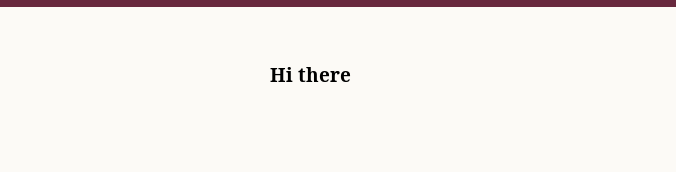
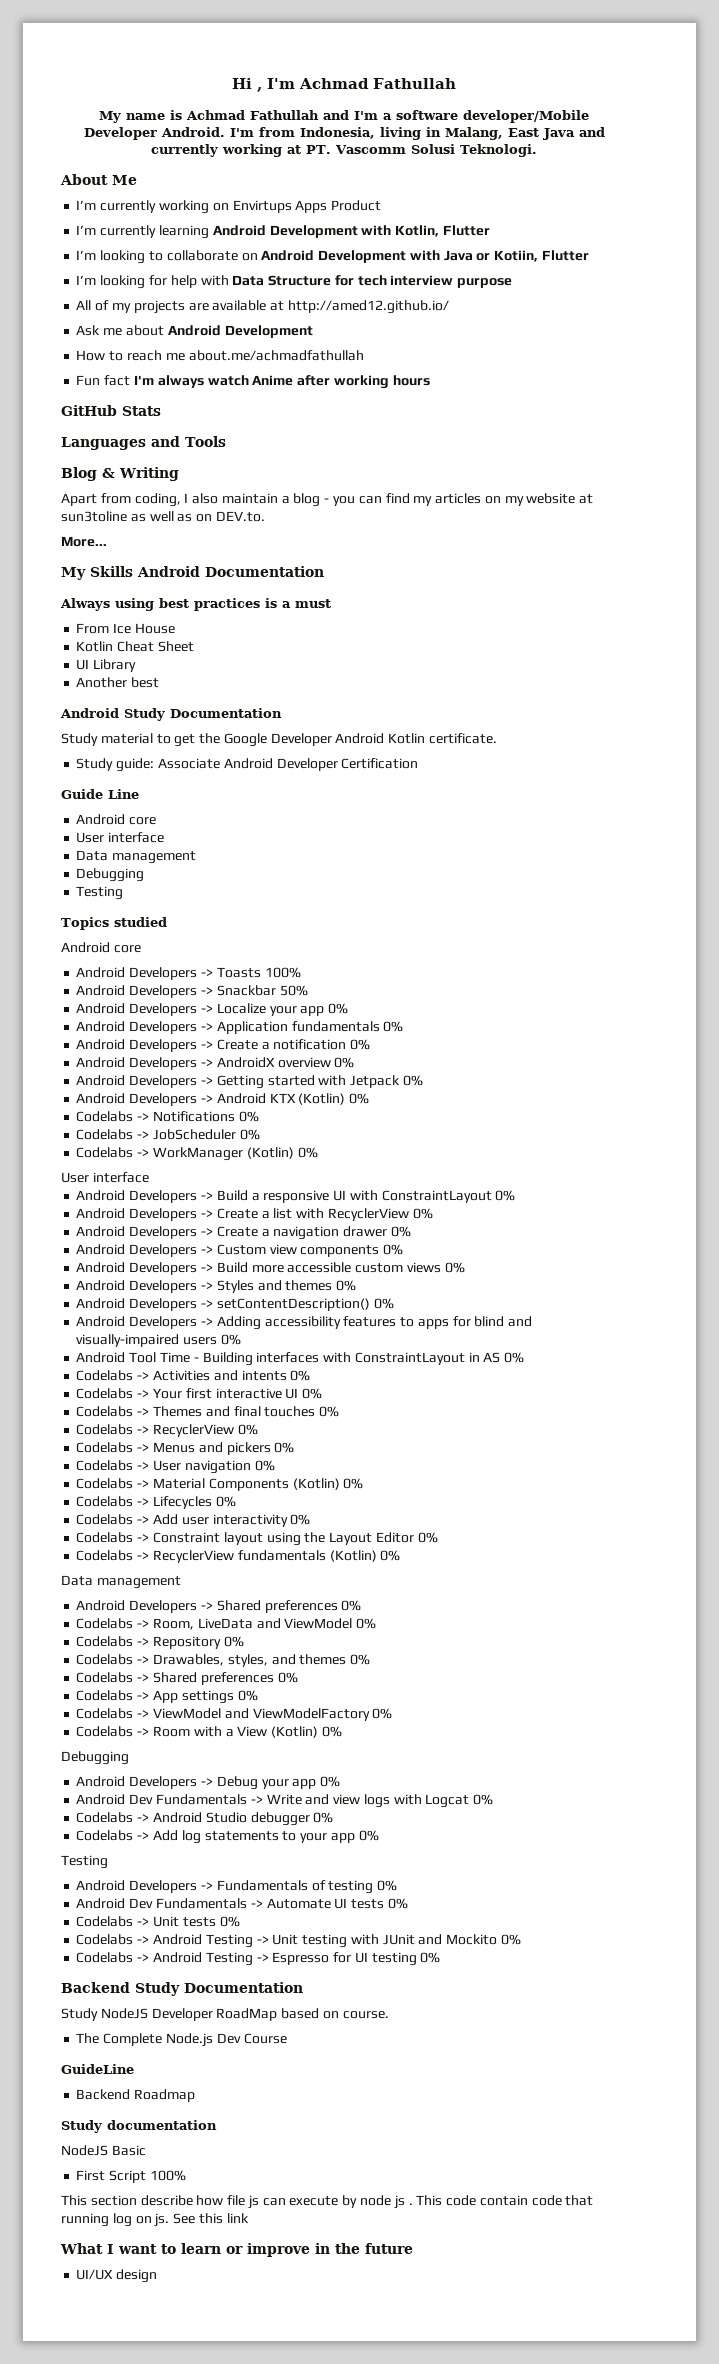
- Hi there
+ Hi , I'm Achmad Fathullah
+ My name is Achmad Fathullah and I'm a software developer/Mobile Developer Android. I'm from Indonesia, living in Malang, East Java and currently working at PT. Vascomm Solusi Teknologi.
+ About Me
+ I’m currently working on Envirtups Apps Product
+ I’m currently learning Android Development with Kotlin, Flutter
+ I’m looking to collaborate on Android Development with Java or Kotiin, Flutter
+ I’m looking for help with Data Structure for tech interview purpose
+ All of my projects are available at http://amed12.github.io/
+ Ask me about Android Development
+ How to reach me about.me/achmadfathullah
+ Fun fact I'm always watch Anime after working hours
+ GitHub Stats
+ Languages and Tools
+ Blog & Writing
+ Apart from coding, I also maintain a blog - you can find my articles on my website at sun3toline as well as on DEV.to.
+ More...
+ My Skills Android Documentation
+ Always using best practices is a must
+ From Ice House
+ Kotlin Cheat Sheet
+ UI Library
+ Another best
+ Android Study Documentation
+ Study material to get the Google Developer Android Kotlin certificate.
+ Study guide: Associate Android Developer Certification
+ Guide Line
+ Android core
+ User interface
+ Data management
+ Debugging
+ Testing
+ Topics studied
+ Android core
+ Android Developers -> Toasts 100%
+ Android Developers -> Snackbar 50%
+ Android Developers -> Localize your app 0%
+ Android Developers -> Application fundamentals 0%
+ Android Developers -> Create a notification 0%
+ Android Developers -> AndroidX overview 0%
+ Android Developers -> Getting started with Jetpack 0%
+ Android Developers -> Android KTX (Kotlin) 0%
+ Codelabs -> Notifications 0%
+ Codelabs -> JobScheduler 0%
+ Codelabs -> WorkManager (Kotlin) 0%
+ User interface
+ Android Developers -> Build a responsive UI with ConstraintLayout 0%
+ Android Developers -> Create a list with RecyclerView 0%
+ Android Developers -> Create a navigation drawer 0%
+ Android Developers -> Custom view components 0%
+ Android Developers -> Build more accessible custom views 0%
+ Android Developers -> Styles and themes 0%
+ Android Developers -> setContentDescription() 0%
+ Android Developers -> Adding accessibility features to apps for blind and visually-impaired users 0%
+ Android Tool Time - Building interfaces with ConstraintLayout in AS 0%
+ Codelabs -> Activities and intents 0%
+ Codelabs -> Your first interactive UI 0%
+ Codelabs -> Themes and final touches 0%
+ Codelabs -> RecyclerView 0%
+ Codelabs -> Menus and pickers 0%
+ Codelabs -> User navigation 0%
+ Codelabs -> Material Components (Kotlin) 0%
+ Codelabs -> Lifecycles 0%
+ Codelabs -> Add user interactivity 0%
+ Codelabs -> Constraint layout using the Layout Editor 0%
+ Codelabs -> RecyclerView fundamentals (Kotlin) 0%
+ Data management
+ Android Developers -> Shared preferences 0%
+ Codelabs -> Room, LiveData and ViewModel 0%
+ Codelabs -> Repository 0%
+ Codelabs -> Drawables, styles, and themes 0%
+ Codelabs -> Shared preferences 0%
+ Codelabs -> App settings 0%
+ Codelabs -> ViewModel and ViewModelFactory 0%
+ Codelabs -> Room with a View (Kotlin) 0%
+ Debugging
+ Android Developers -> Debug your app 0%
+ Android Dev Fundamentals -> Write and view logs with Logcat 0%
+ Codelabs -> Android Studio debugger 0%
+ Codelabs -> Add log statements to your app 0%
+ Testing
+ Android Developers -> Fundamentals of testing 0%
+ Android Dev Fundamentals -> Automate UI tests 0%
+ Codelabs -> Unit tests 0%
+ Codelabs -> Android Testing -> Unit testing with JUnit and Mockito 0%
+ Codelabs -> Android Testing -> Espresso for UI testing 0%
+ Backend Study Documentation
+ Study NodeJS Developer RoadMap based on course.
+ The Complete Node.js Dev Course
+ GuideLine
+ Backend Roadmap
+ Study documentation
+ NodeJS Basic
+ First Script 100%
+ This section describe how file js can execute by node js . This code contain code that running log on js. See this link
+ What I want to learn or improve in the future
+ UI/UX design

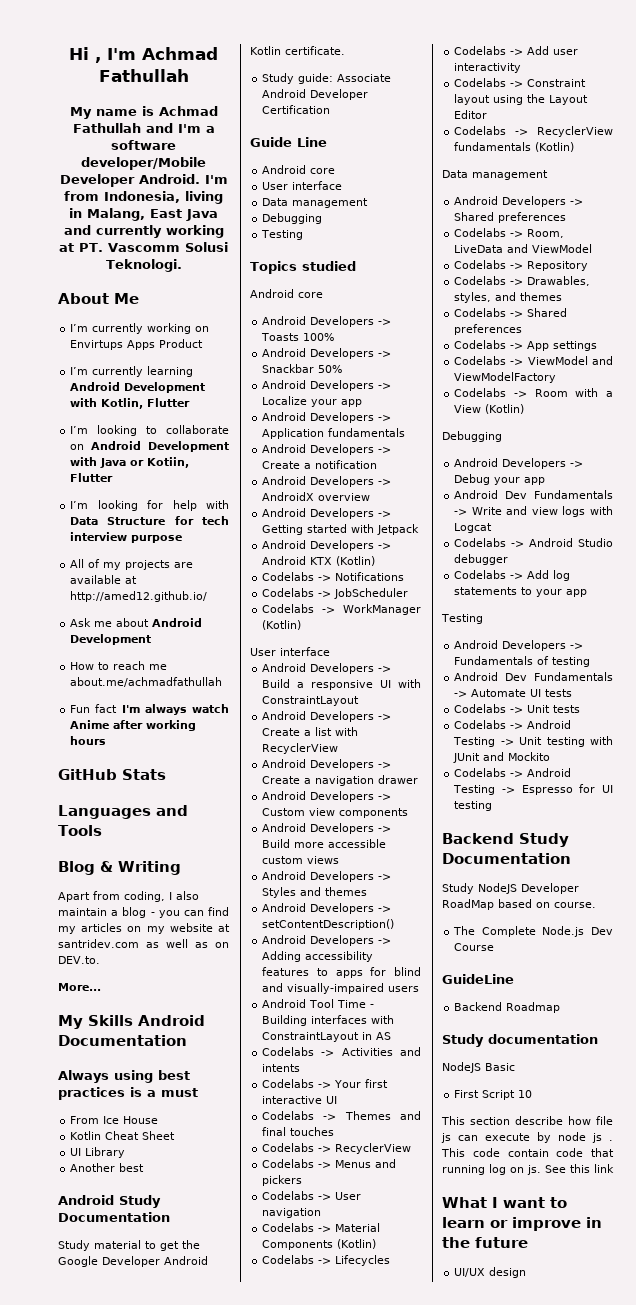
- Apart from coding, I also maintain a blog - you can find my articles on my website at sun3toline as well as on DEV.to.
+ Apart from coding, I also maintain a blog - you can find my articles on my website at santridev.com as well as on DEV.to.
- Android Developers -> Localize your app 0%
+ Android Developers -> Localize your app
- Android Developers -> Application fundamentals 0%
+ Android Developers -> Application fundamentals
- Android Developers -> Create a notification 0%
+ Android Developers -> Create a notification
- Android Developers -> AndroidX overview 0%
+ Android Developers -> AndroidX overview
- Android Developers -> Getting started with Jetpack 0%
+ Android Developers -> Getting started with Jetpack
- Android Developers -> Android KTX (Kotlin) 0%
+ Android Developers -> Android KTX (Kotlin)
- Codelabs -> Notifications 0%
+ Codelabs -> Notifications
- Codelabs -> JobScheduler 0%
+ Codelabs -> JobScheduler
- Codelabs -> WorkManager (Kotlin) 0%
+ Codelabs -> WorkManager (Kotlin)
- Android Developers -> Build a responsive UI with ConstraintLayout 0%
+ Android Developers -> Build a responsive UI with ConstraintLayout
- Android Developers -> Create a list with RecyclerView 0%
+ Android Developers -> Create a list with RecyclerView
- Android Developers -> Create a navigation drawer 0%
+ Android Developers -> Create a navigation drawer
- Android Developers -> Custom view components 0%
+ Android Developers -> Custom view components
- Android Developers -> Build more accessible custom views 0%
+ Android Developers -> Build more accessible custom views
- Android Developers -> Styles and themes 0%
+ Android Developers -> Styles and themes
- Android Developers -> setContentDescription() 0%
+ Android Developers -> setContentDescription()
- Android Developers -> Adding accessibility features to apps for blind and visually-impaired users 0%
+ Android Developers -> Adding accessibility features to apps for blind and visually-impaired users
- Android Tool Time - Building interfaces with ConstraintLayout in AS 0%
+ Android Tool Time - Building interfaces with ConstraintLayout in AS
- Codelabs -> Activities and intents 0%
+ Codelabs -> Activities and intents
- Codelabs -> Your first interactive UI 0%
+ Codelabs -> Your first interactive UI
- Codelabs -> Themes and final touches 0%
- Codelabs -> RecyclerView 0%
+ Codelabs -> Themes and final touches
+ Codelabs -> RecyclerView
- Codelabs -> Menus and pickers 0%
+ Codelabs -> Menus and pickers
- Codelabs -> User navigation 0%
+ Codelabs -> User navigation
- Codelabs -> Material Components (Kotlin) 0%
+ Codelabs -> Material Components (Kotlin)
- Codelabs -> Lifecycles 0%
+ Codelabs -> Lifecycles
- Codelabs -> Add user interactivity 0%
+ Codelabs -> Add user interactivity
- Codelabs -> Constraint layout using the Layout Editor 0%
+ Codelabs -> Constraint layout using the Layout Editor
- Codelabs -> RecyclerView fundamentals (Kotlin) 0%
+ Codelabs -> RecyclerView fundamentals (Kotlin)
- Android Developers -> Shared preferences 0%
+ Android Developers -> Shared preferences
- Codelabs -> Room, LiveData and ViewModel 0%
+ Codelabs -> Room, LiveData and ViewModel
- Codelabs -> Repository 0%
+ Codelabs -> Repository
- Codelabs -> Drawables, styles, and themes 0%
+ Codelabs -> Drawables, styles, and themes
- Codelabs -> Shared preferences 0%
+ Codelabs -> Shared preferences
- Codelabs -> App settings 0%
+ Codelabs -> App settings
- Codelabs -> ViewModel and ViewModelFactory 0%
+ Codelabs -> ViewModel and ViewModelFactory
- Codelabs -> Room with a View (Kotlin) 0%
+ Codelabs -> Room with a View (Kotlin)
- Android Developers -> Debug your app 0%
+ Android Developers -> Debug your app
- Android Dev Fundamentals -> Write and view logs with Logcat 0%
+ Android Dev Fundamentals -> Write and view logs with Logcat
- Codelabs -> Android Studio debugger 0%
+ Codelabs -> Android Studio debugger
- Codelabs -> Add log statements to your app 0%
+ Codelabs -> Add log statements to your app
- Android Developers -> Fundamentals of testing 0%
+ Android Developers -> Fundamentals of testing
- Android Dev Fundamentals -> Automate UI tests 0%
+ Android Dev Fundamentals -> Automate UI tests
- Codelabs -> Unit tests 0%
+ Codelabs -> Unit tests
- Codelabs -> Android Testing -> Unit testing with JUnit and Mockito 0%
+ Codelabs -> Android Testing -> Unit testing with JUnit and Mockito
- Codelabs -> Android Testing -> Espresso for UI testing 0%
+ Codelabs -> Android Testing -> Espresso for UI testing
- First Script 100%
+ First Script 10

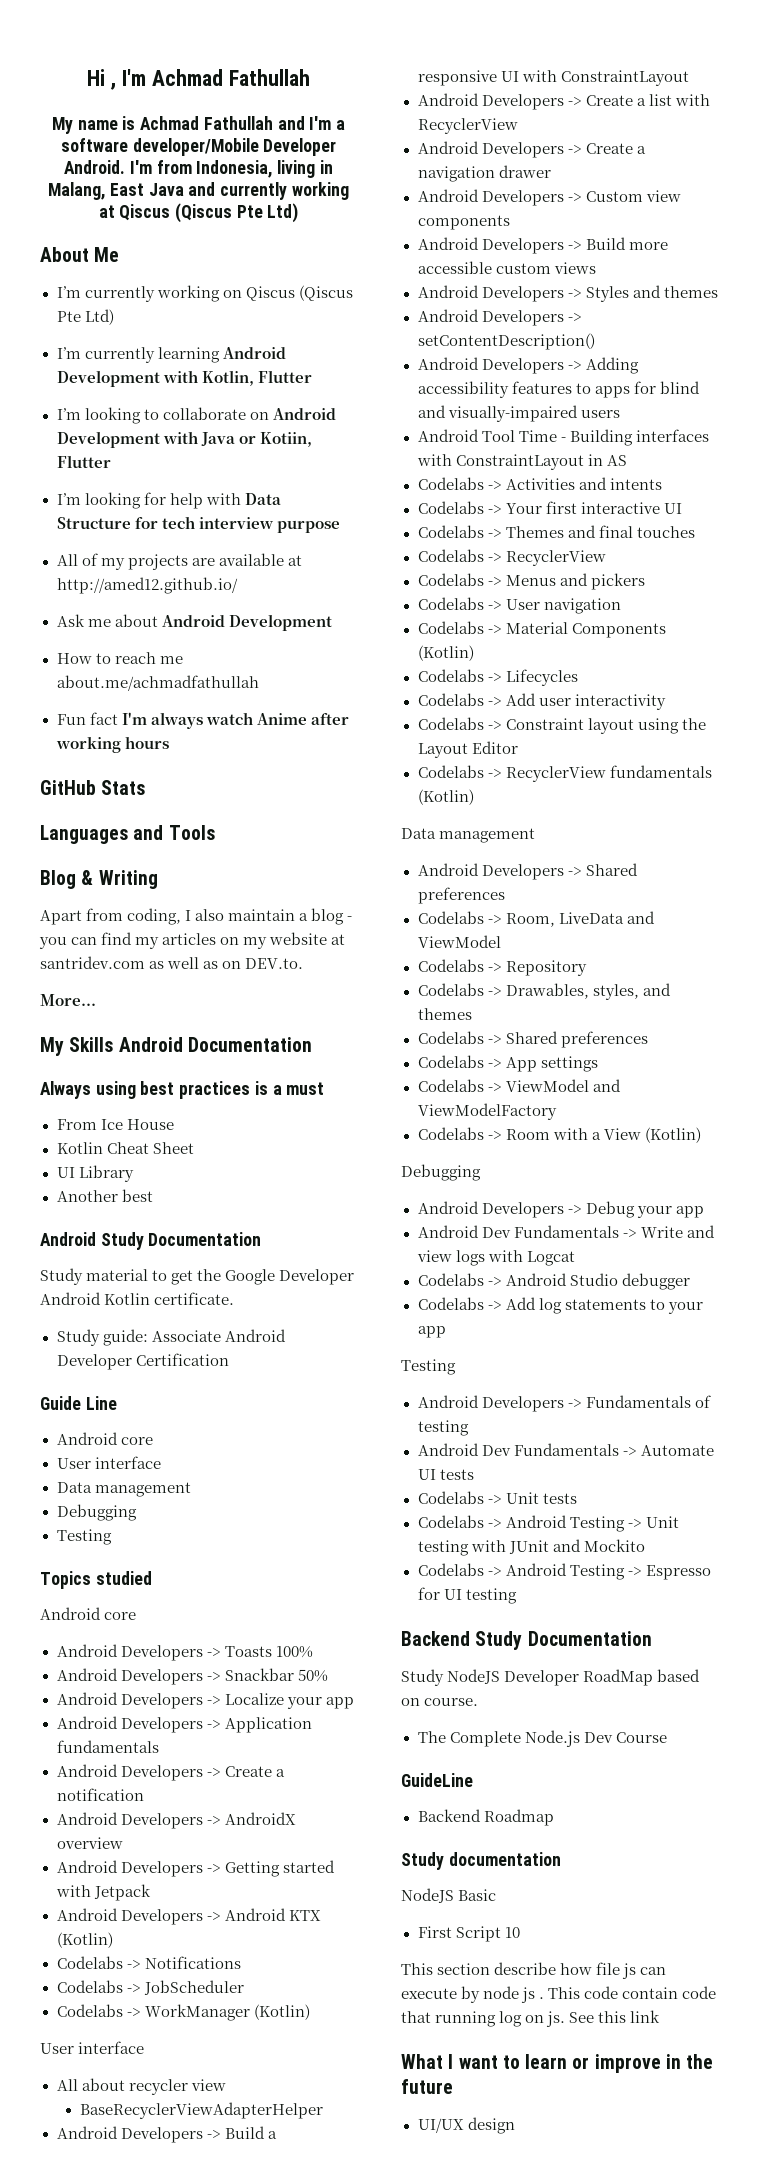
- I'm from Indonesia, living in Malang, East Java and currently working at PT. Vascomm Solusi Teknologi.
+ I'm from Indonesia, living in Malang, East Java and currently working at Qiscus (Qiscus Pte Ltd)
- I’m currently working on Envirtups Apps Product
+ I’m currently working on Qiscus (Qiscus Pte Ltd)
+ All about recycler view
+ BaseRecyclerViewAdapterHelper

